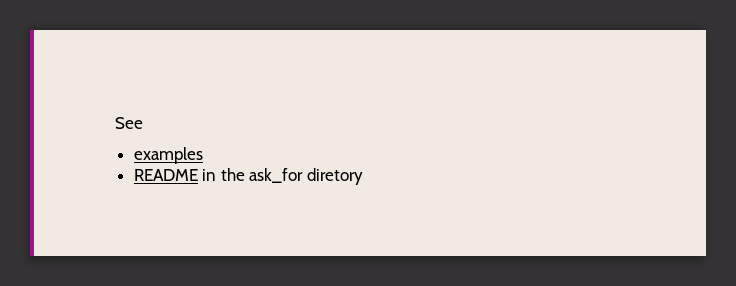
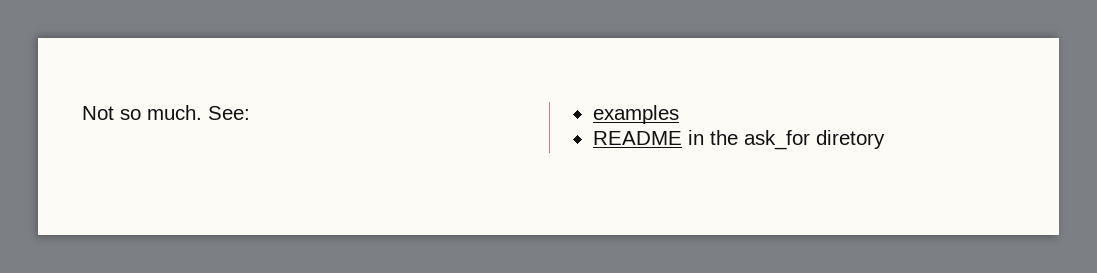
- See
+ Not so much. See:

